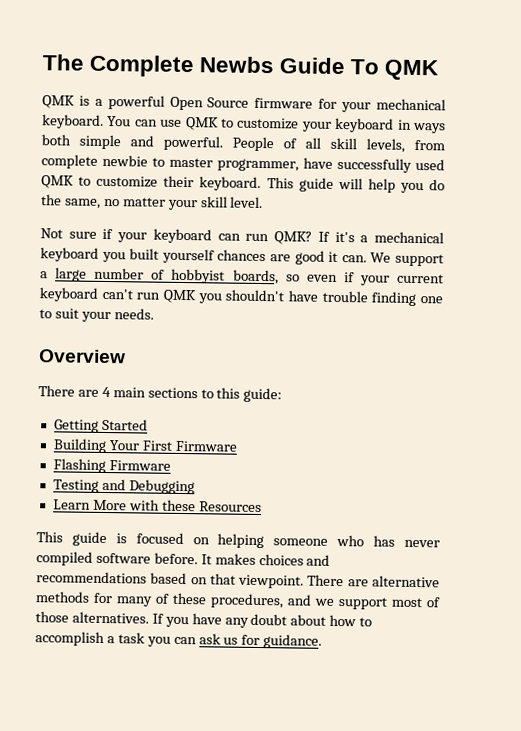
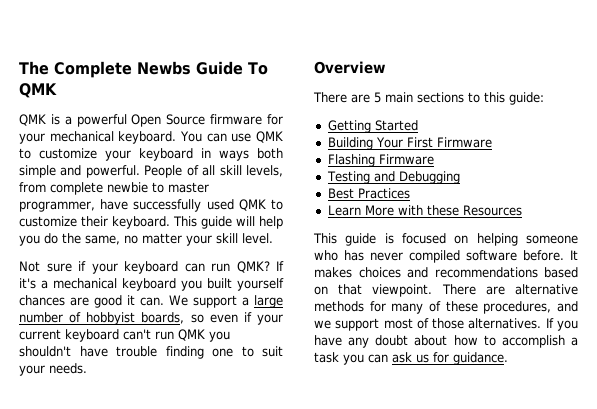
- There are 4 main sections to this guide:
+ There are 5 main sections to this guide:
+ Best Practices

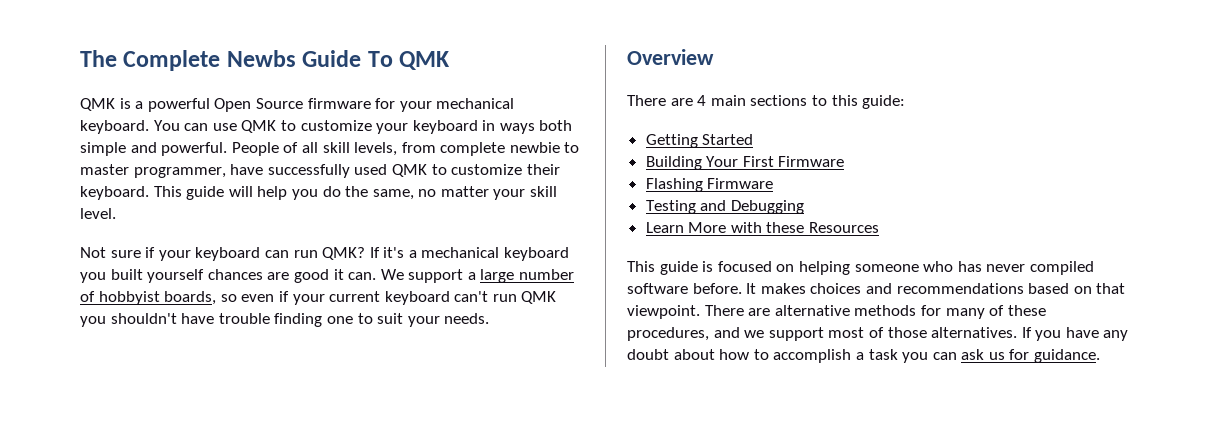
- There are 5 main sections to this guide:
+ There are 4 main sections to this guide:
- Best Practices

